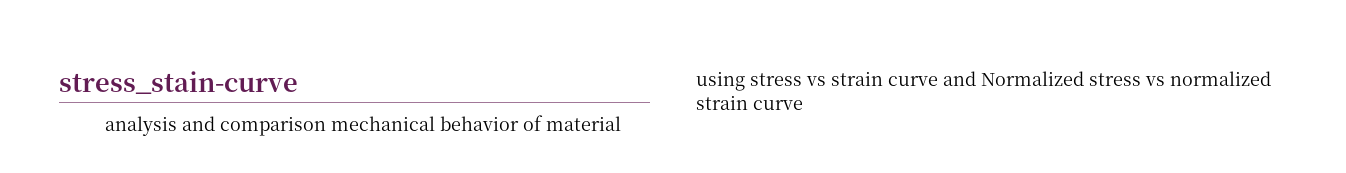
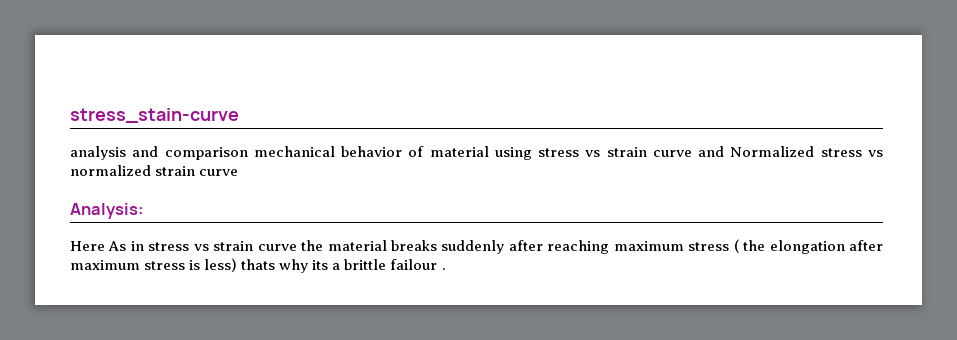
+ Analysis:
+ Here As in stress vs strain curve the material breaks suddenly after reaching maximum stress ( the elongation after maximum stress is less) thats why its a brittle failour .

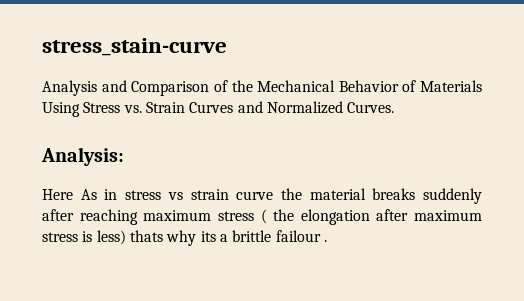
- analysis and comparison mechanical behavior of material using stress vs strain curve and Normalized stress vs normalized strain curve
+ Analysis and Comparison of the Mechanical Behavior of Materials Using Stress vs. Strain Curves and Normalized Curves.

